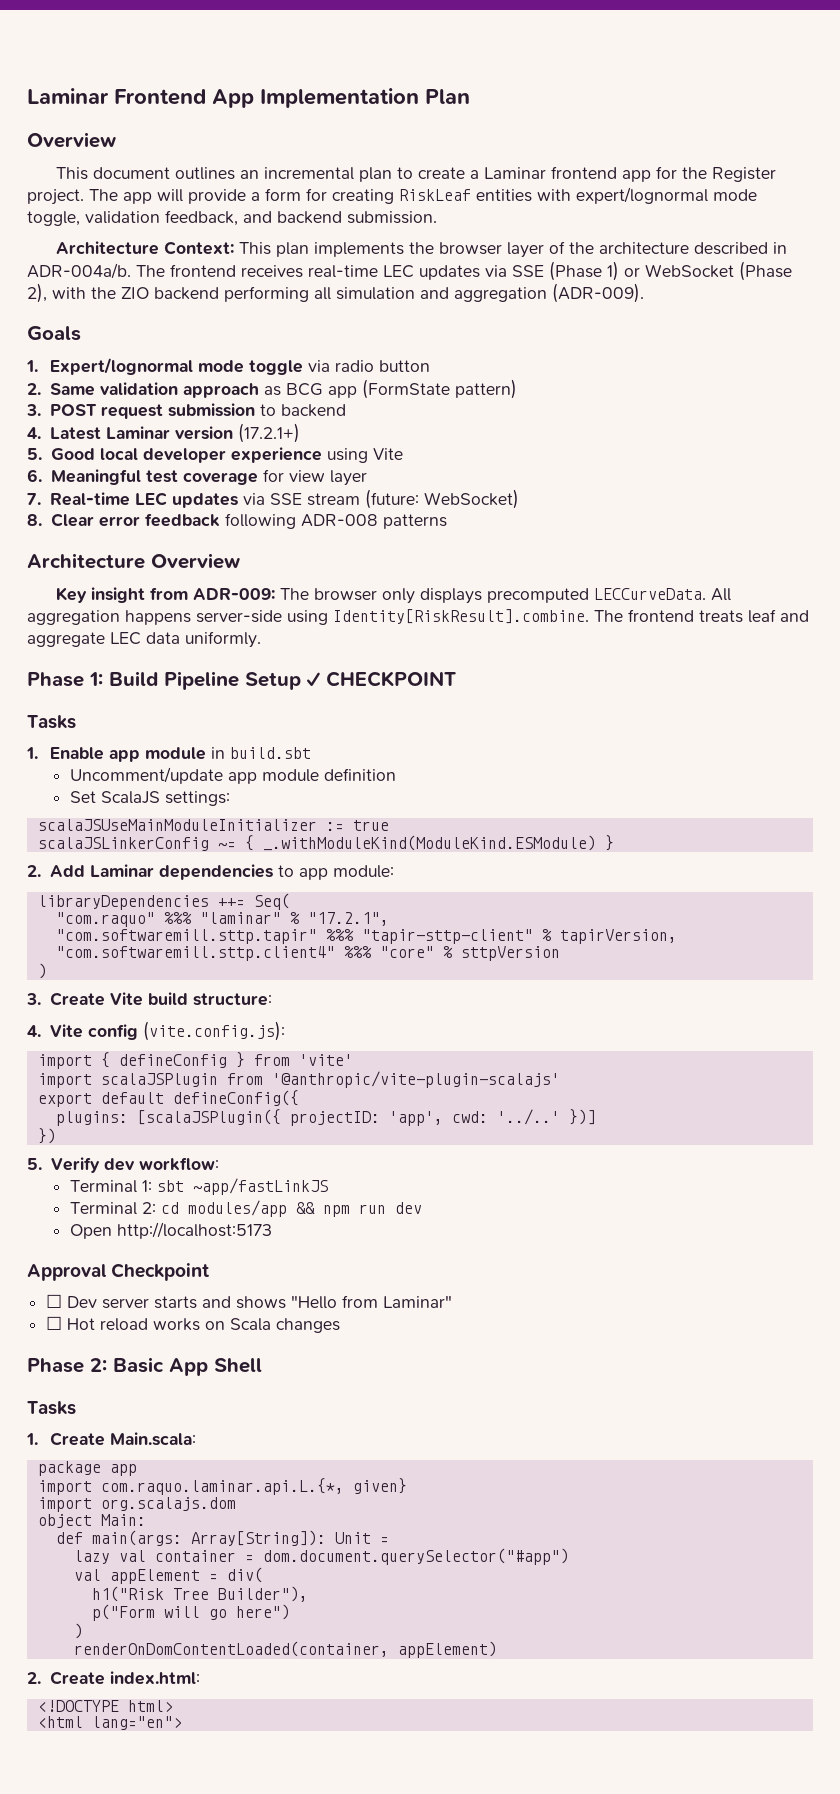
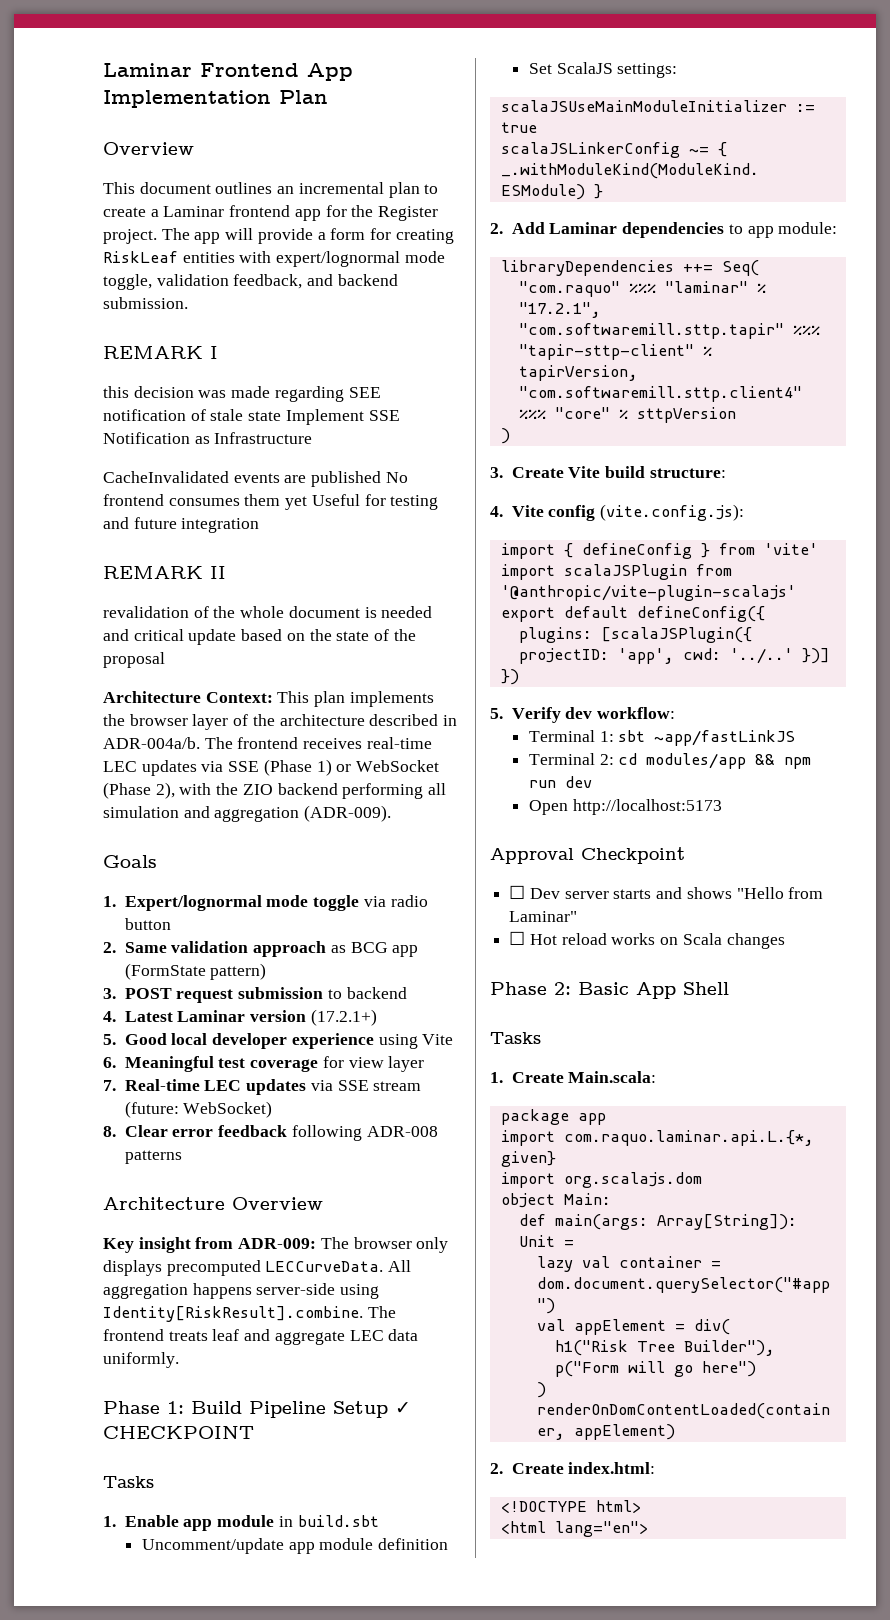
+ REMARK I
+ this decision was made regarding SEE notification of stale state Implement SSE Notification as Infrastructure
+ CacheInvalidated events are published No frontend consumes them yet Useful for testing and future integration
+ REMARK II
+ revalidation of the whole document is needed and critical update based on the state of the proposal

